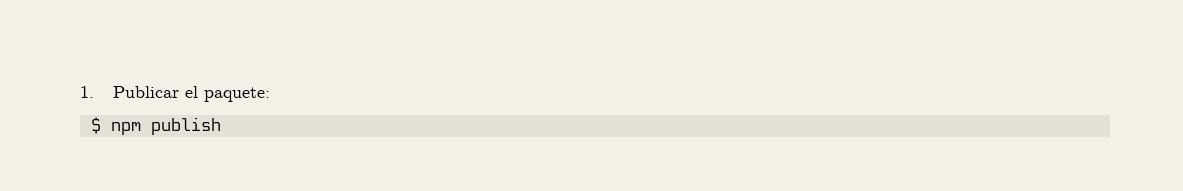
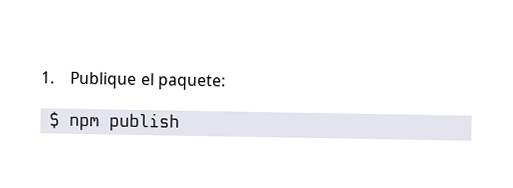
- 1. Publicar el paquete:
+ 1. Publique el paquete:

